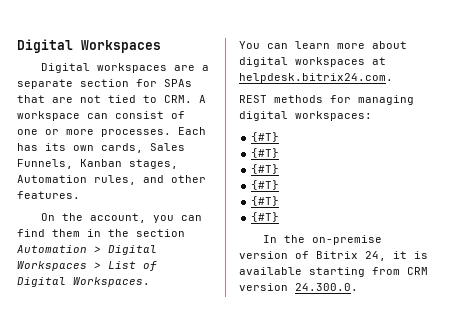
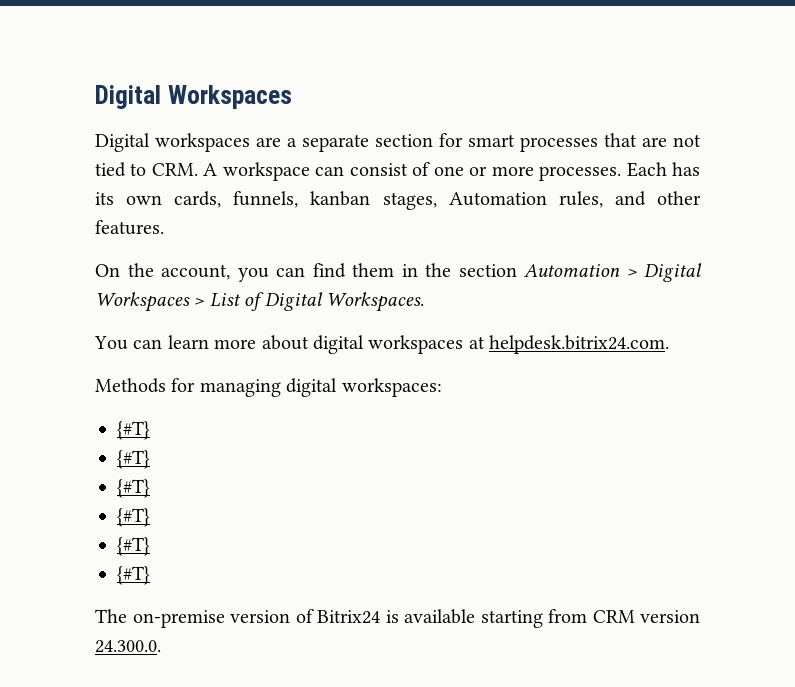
- Digital workspaces are a separate section for SPAs that are not tied to CRM. A workspace can consist of one or more processes.
+ Digital workspaces are a separate section for smart processes that are not tied to CRM. A workspace can consist of one or more processes.
- Each has its own cards, Sales Funnels, Kanban stages, Automation rules, and other features.
+ Each has its own cards, funnels, kanban stages, Automation rules, and other features.
- REST methods for managing digital workspaces:
+ Methods for managing digital workspaces:
- In the on-premise version of Bitrix 24, it is available starting from CRM version 24.300.0.
+ The on-premise version of Bitrix24 is available starting from CRM version 24.300.0.

